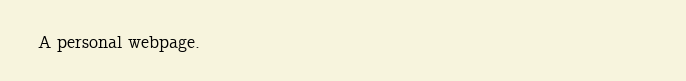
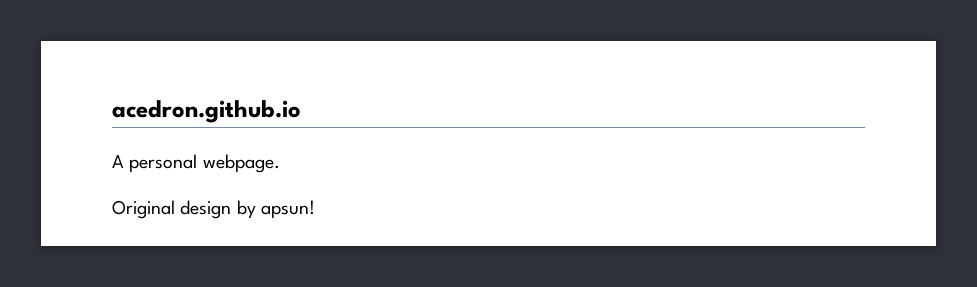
+ acedron.github.io
+ Original design by apsun!

